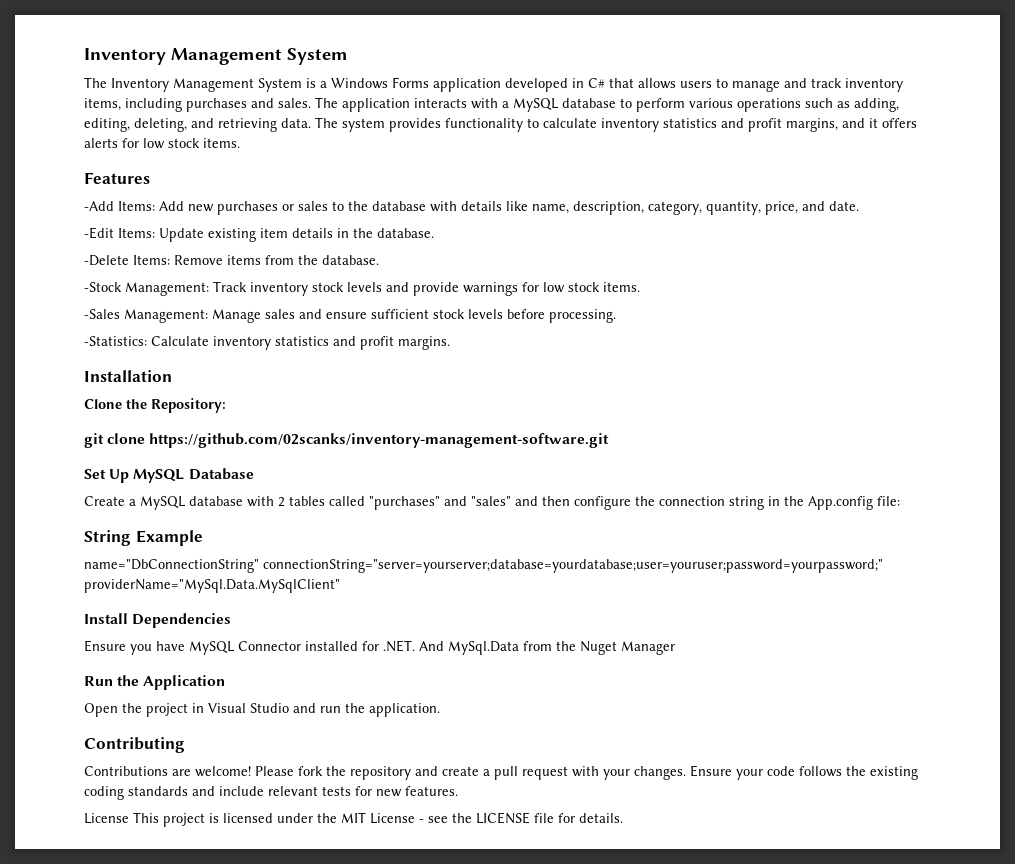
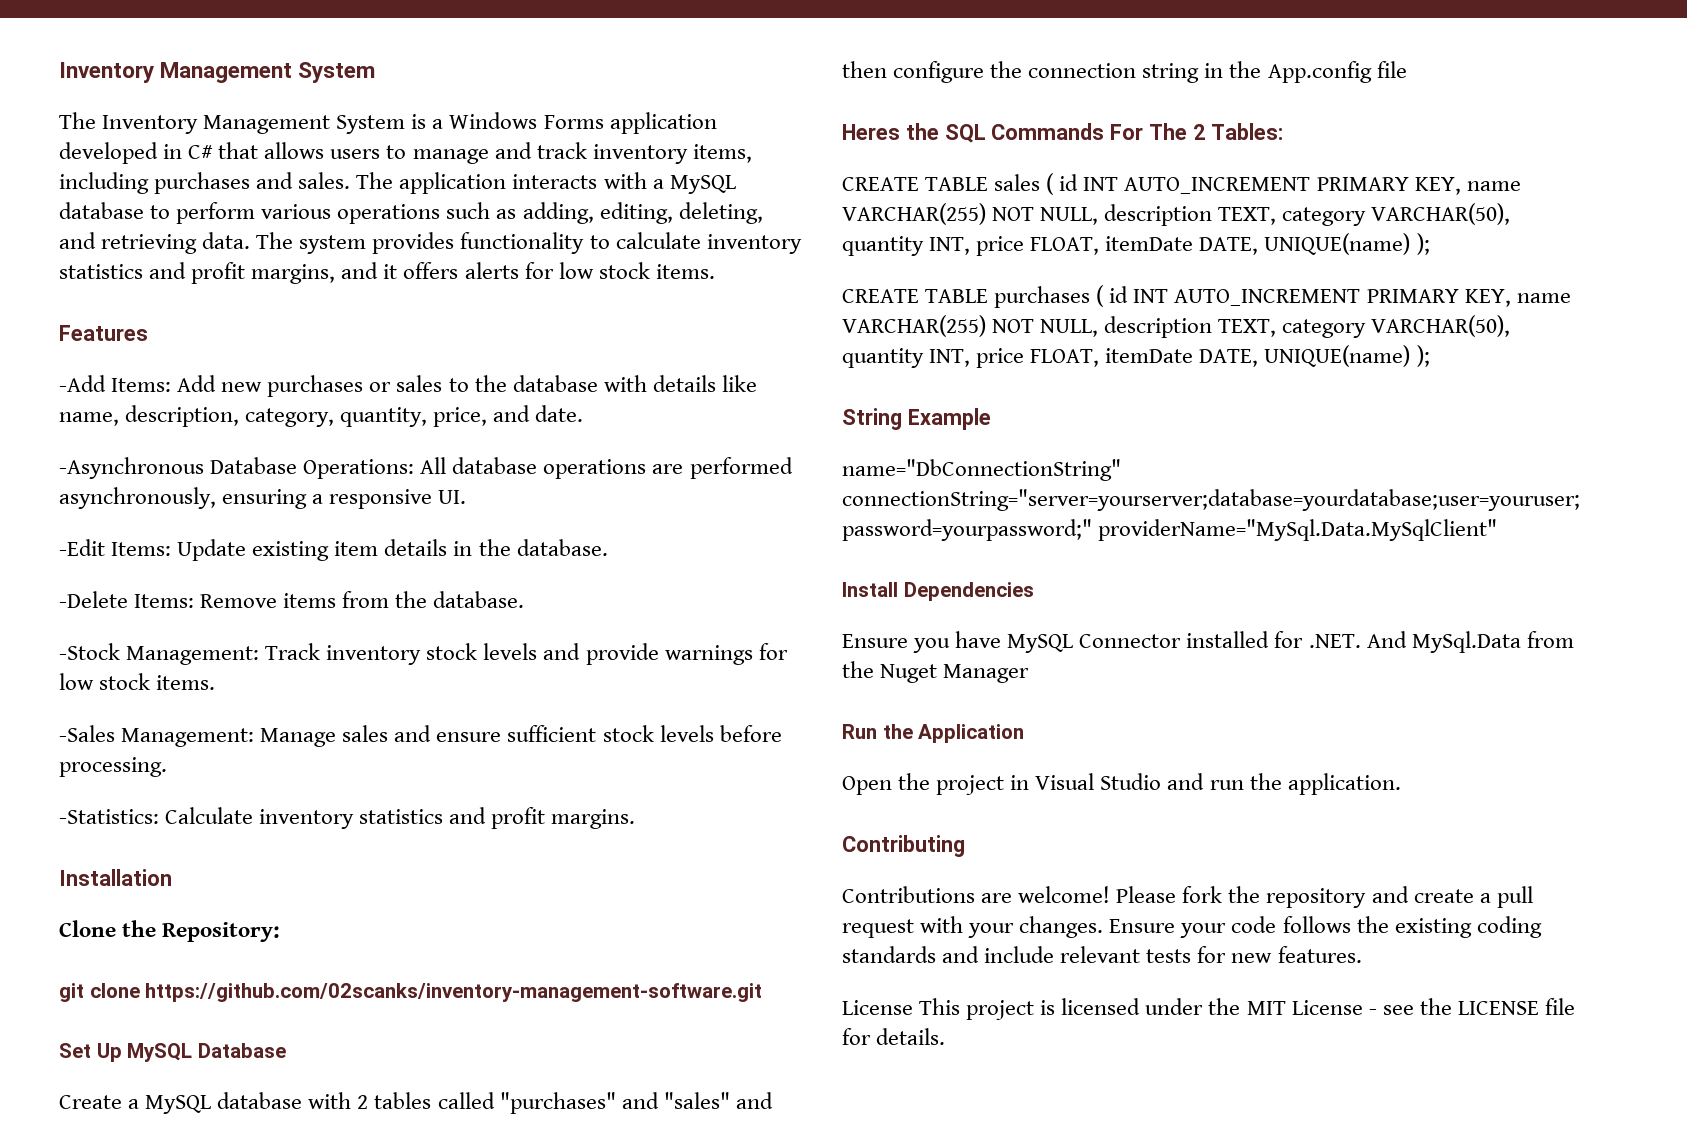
+ -Asynchronous Database Operations: All database operations are performed asynchronously, ensuring a responsive UI.
- Create a MySQL database with 2 tables called "purchases" and "sales" and then configure the connection string in the App.config file:
+ Create a MySQL database with 2 tables called "purchases" and "sales" and then configure the connection string in the App.config file
+ Heres the SQL Commands For The 2 Tables:
+ CREATE TABLE sales ( id INT AUTO_INCREMENT PRIMARY KEY, name VARCHAR(255) NOT NULL, description TEXT, category VARCHAR(50), quantity INT, price FLOAT, itemDate DATE, UNIQUE(name) );
+ CREATE TABLE purchases ( id INT AUTO_INCREMENT PRIMARY KEY, name VARCHAR(255) NOT NULL, description TEXT, category VARCHAR(50), quantity INT, price FLOAT, itemDate DATE, UNIQUE(name) );

